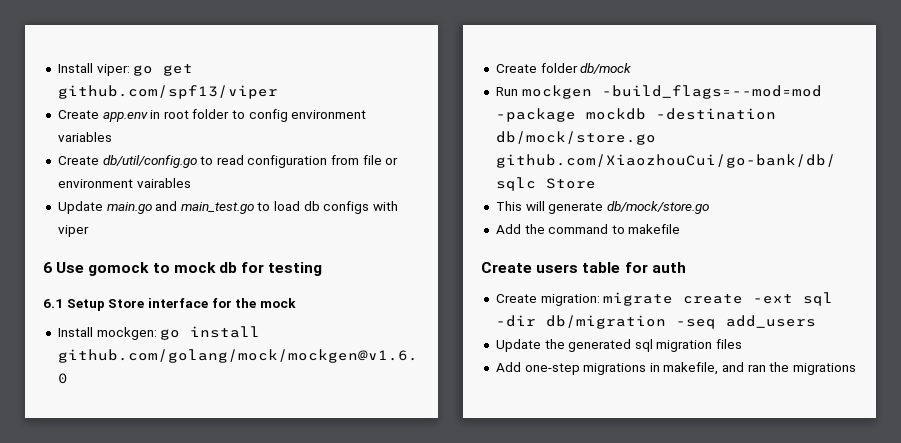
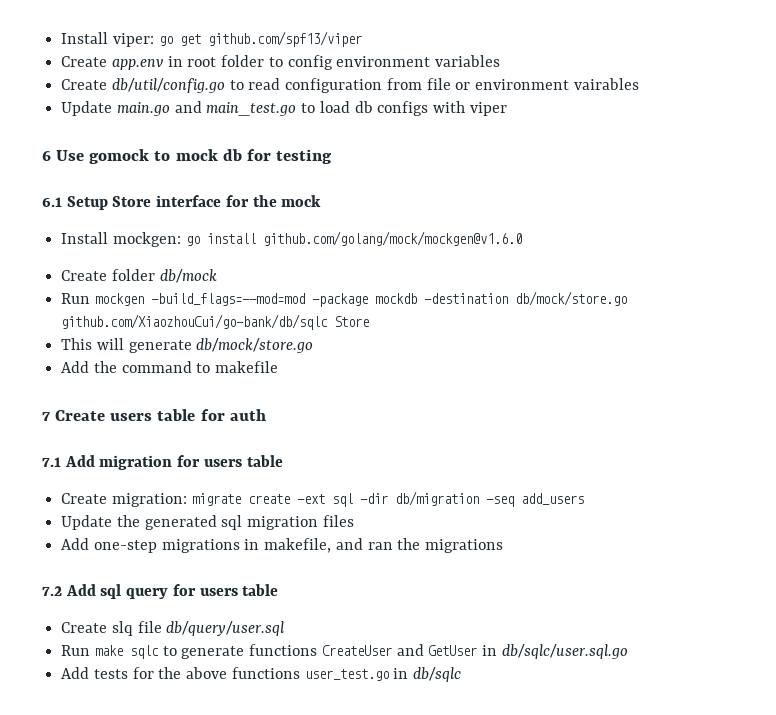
- Create users table for auth
+ 7 Create users table for auth
+ 7.1 Add migration for users table
+ 7.2 Add sql query for users table
+ Create slq file db/query/user.sql
+ Run make sqlc to generate functions CreateUser and GetUser in db/sqlc/user.sql.go
+ Add tests for the above functions user_test.go in db/sqlc

